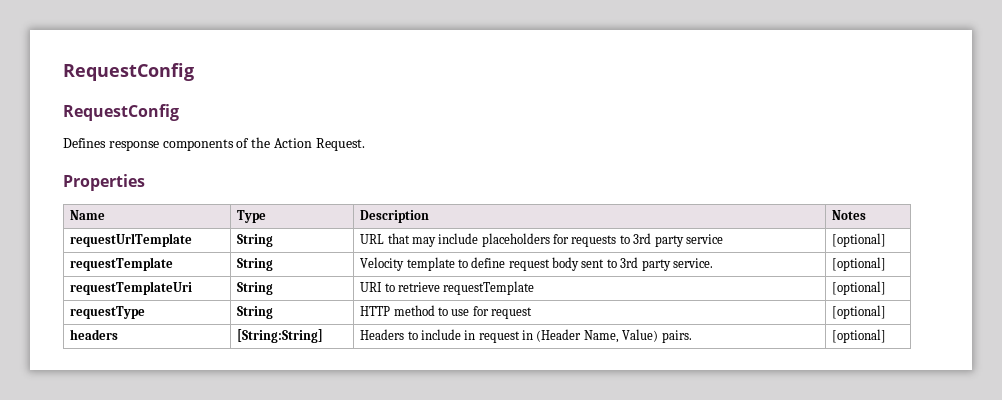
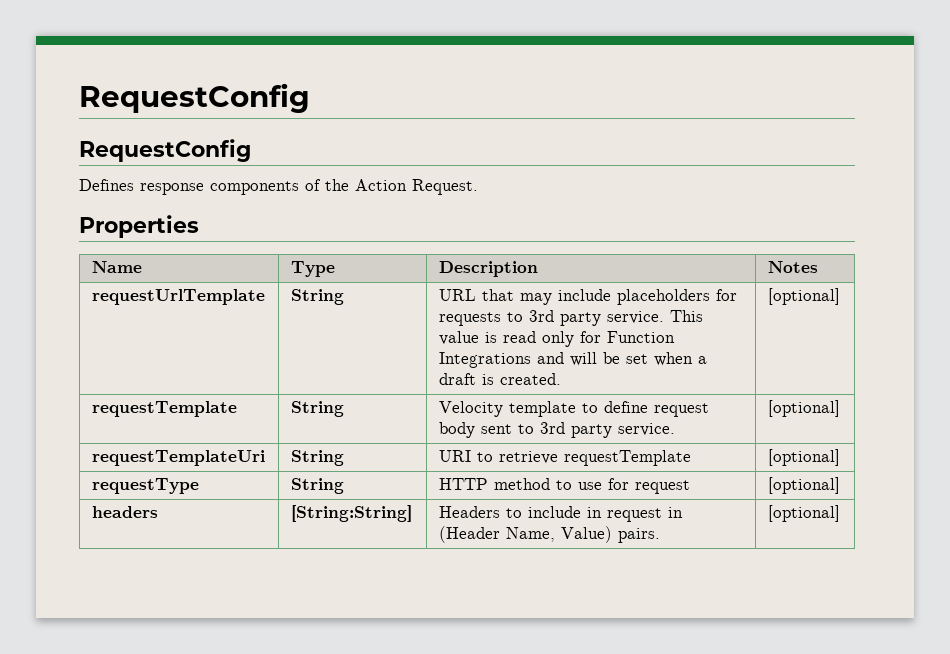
- requestUrlTemplate | String | URL that may include placeholders for requests to 3rd party service | [optional]
+ requestUrlTemplate | String | URL that may include placeholders for requests to 3rd party service. This value is read only for Function Integrations and will be set when a draft is created. | [optional]

